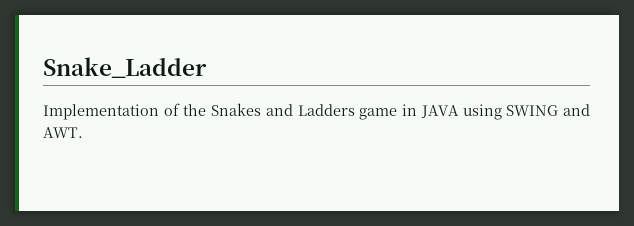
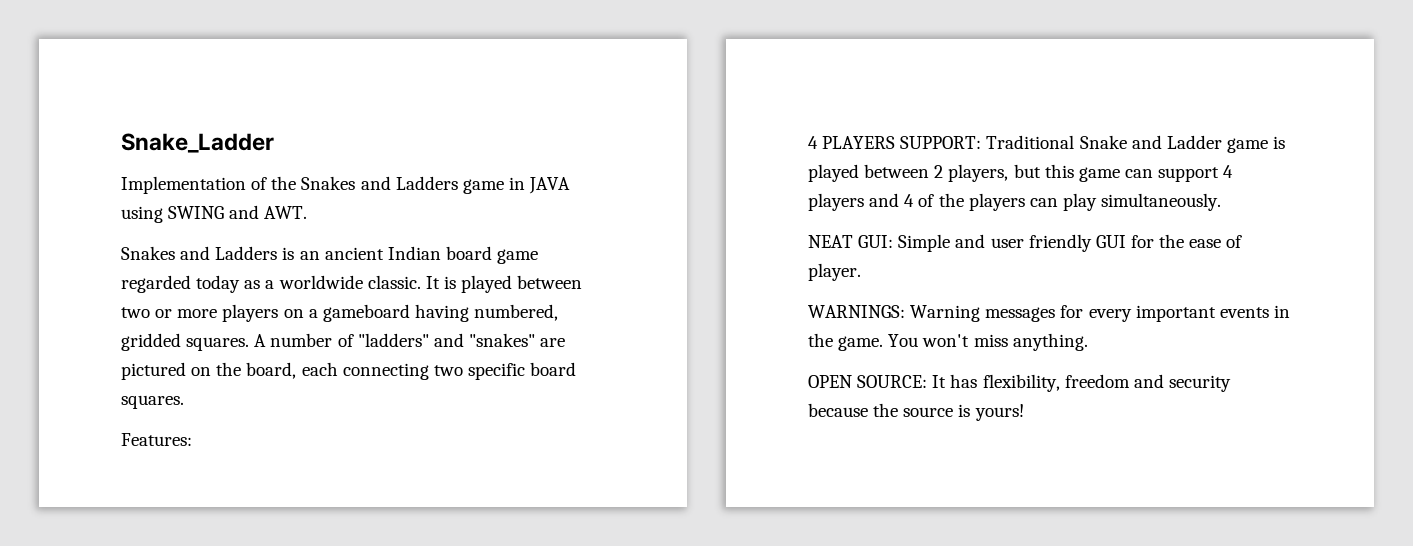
+ Snakes and Ladders is an ancient Indian board game regarded today as a worldwide classic. It is played between two or more players on a gameboard having numbered, gridded squares. A number of "ladders" and "snakes" are pictured on the board, each connecting two specific board squares.
+ Features:
+ 4 PLAYERS SUPPORT: Traditional Snake and Ladder game is played between 2 players, but this game can support 4 players and 4 of the players can play simultaneously.
+ NEAT GUI: Simple and user friendly GUI for the ease of player.
+ WARNINGS: Warning messages for every important events in the game. You won't miss anything.
+ OPEN SOURCE: It has flexibility, freedom and security because the source is yours!

